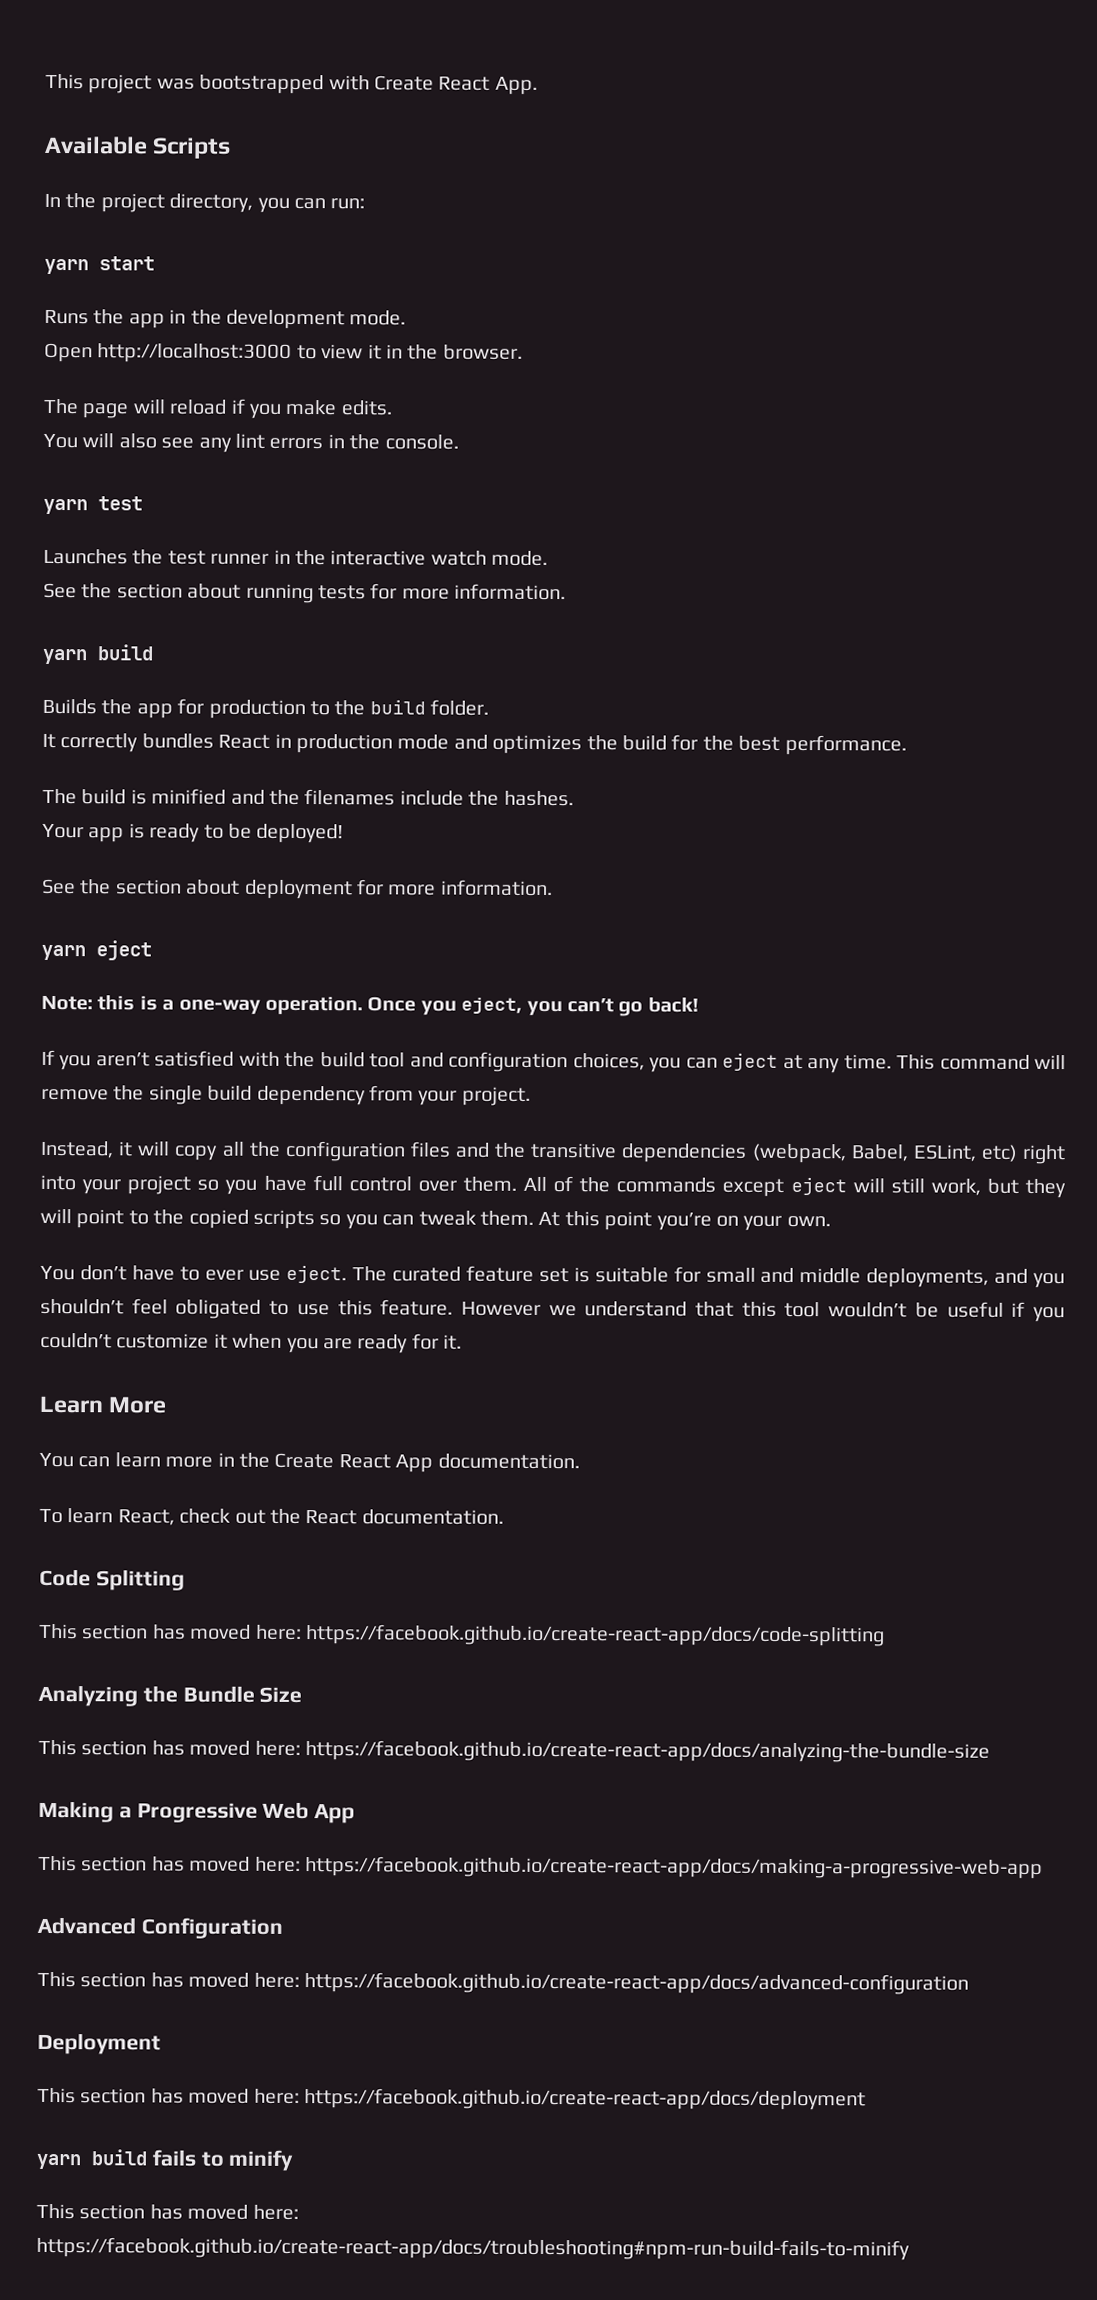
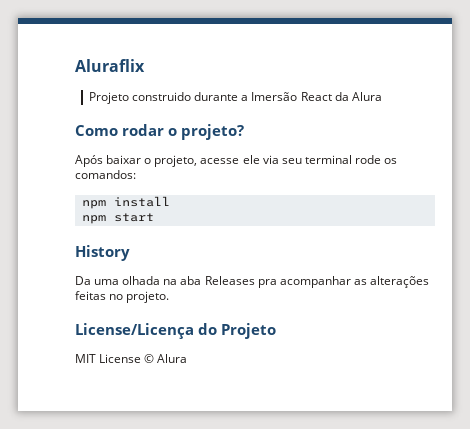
- This project was bootstrapped with Create React App.
- Available Scripts
- In the project directory, you can run:
- yarn start
- Runs the app in the development mode.
- Open http://localhost:3000 to view it in the browser.
- The page will reload if you make edits.
- You will also see any lint errors in the console.
- yarn test
- Launches the test runner in the interactive watch mode.
- See the section about running tests for more information.
- yarn build
- Builds the app for production to the build folder.
- It correctly bundles React in production mode and optimizes the build for the best performance.
- The build is minified and the filenames include the hashes.
- Your app is ready to be deployed!
- See the section about deployment for more information.
- yarn eject
- Note: this is a one-way operation. Once you eject, you can’t go back!
- If you aren’t satisfied with the build tool and configuration choices, you can eject at any time. This command will remove the single build dependency from your project.
- Instead, it will copy all the configuration files and the transitive dependencies (webpack, Babel, ESLint, etc) right into your project so you have full control over them. All of the commands except eject will still work, but they will point to the copied scripts so you can tweak them. At this point you’re on your own.
- You don’t have to ever use eject. The curated feature set is suitable for small and middle deployments, and you shouldn’t feel obligated to use this feature. However we understand that this tool wouldn’t be useful if you couldn’t customize it when you are ready for it.
- Learn More
- You can learn more in the Create React App documentation.
- To learn React, check out the React documentation.
- Code Splitting
- This section has moved here: https://facebook.github.io/create-react-app/docs/code-splitting
- Analyzing the Bundle Size
- This section has moved here: https://facebook.github.io/create-react-app/docs/analyzing-the-bundle-size
- Making a Progressive Web App
- This section has moved here: https://facebook.github.io/create-react-app/docs/making-a-progressive-web-app
- Advanced Configuration
- This section has moved here: https://facebook.github.io/create-react-app/docs/advanced-configuration
- Deployment
- This section has moved here: https://facebook.github.io/create-react-app/docs/deployment
- yarn build fails to minify
- This section has moved here: https://facebook.github.io/create-react-app/docs/troubleshooting#npm-run-build-fails-to-minify
+ Aluraflix
+ Projeto construido durante a Imersão React da Alura
+ Como rodar o projeto?
+ Após baixar o projeto, acesse ele via seu terminal rode os comandos:
+ npm install
+ npm start
+ History
+ Da uma olhada na aba Releases pra acompanhar as alterações feitas no projeto.
+ License/Licença do Projeto
+ MIT License © Alura

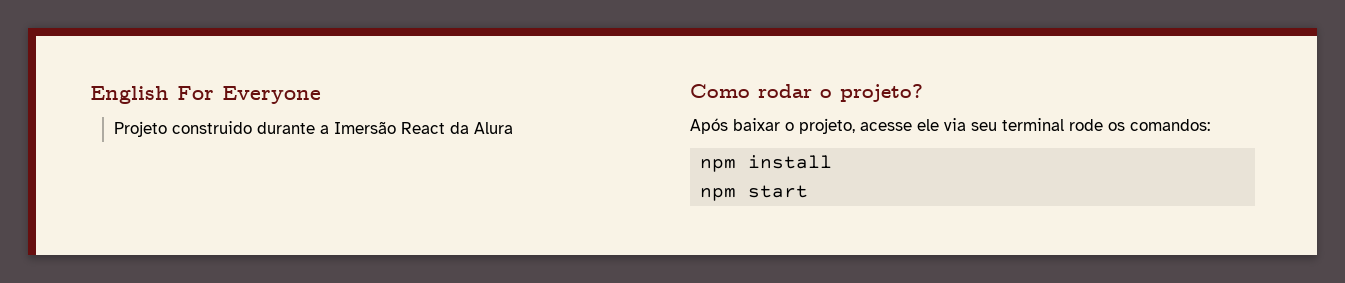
- Aluraflix
+ English For Everyone
- History
- Da uma olhada na aba Releases pra acompanhar as alterações feitas no projeto.
- License/Licença do Projeto
- MIT License © Alura

